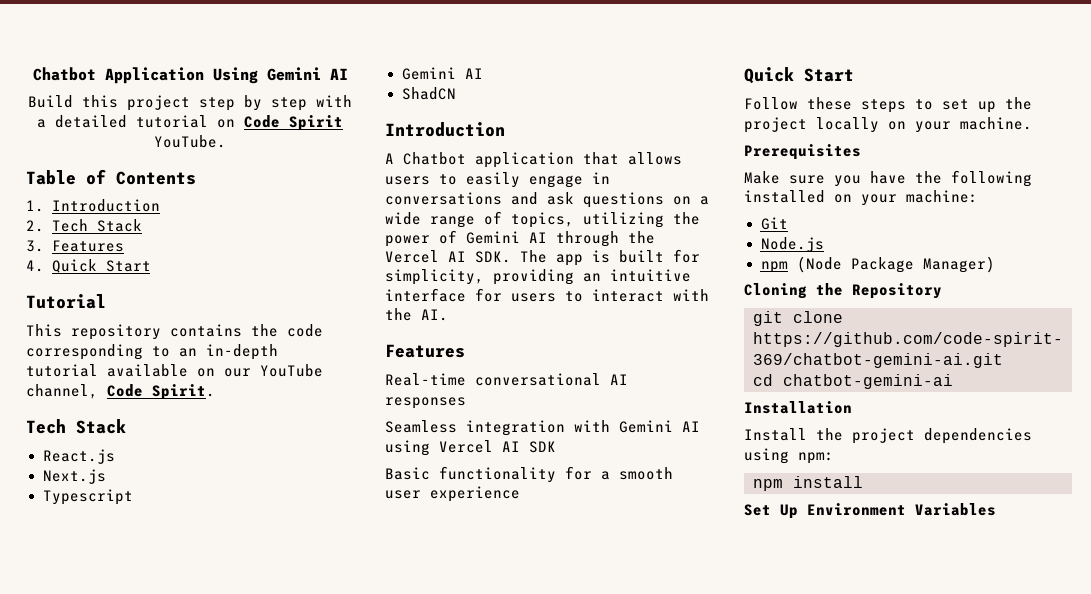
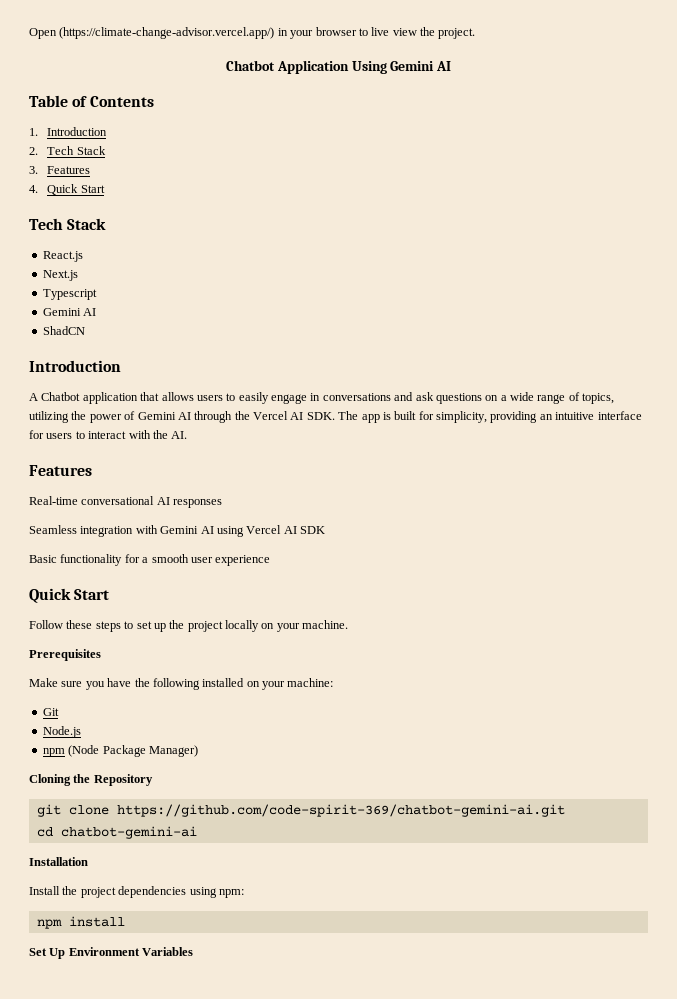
+ Open (https://climate-change-advisor.vercel.app/) in your browser to live view the project.
- Build this project step by step with a detailed tutorial on Code Spirit YouTube.
- Tutorial
- This repository contains the code corresponding to an in-depth tutorial available on our YouTube channel, Code Spirit.

